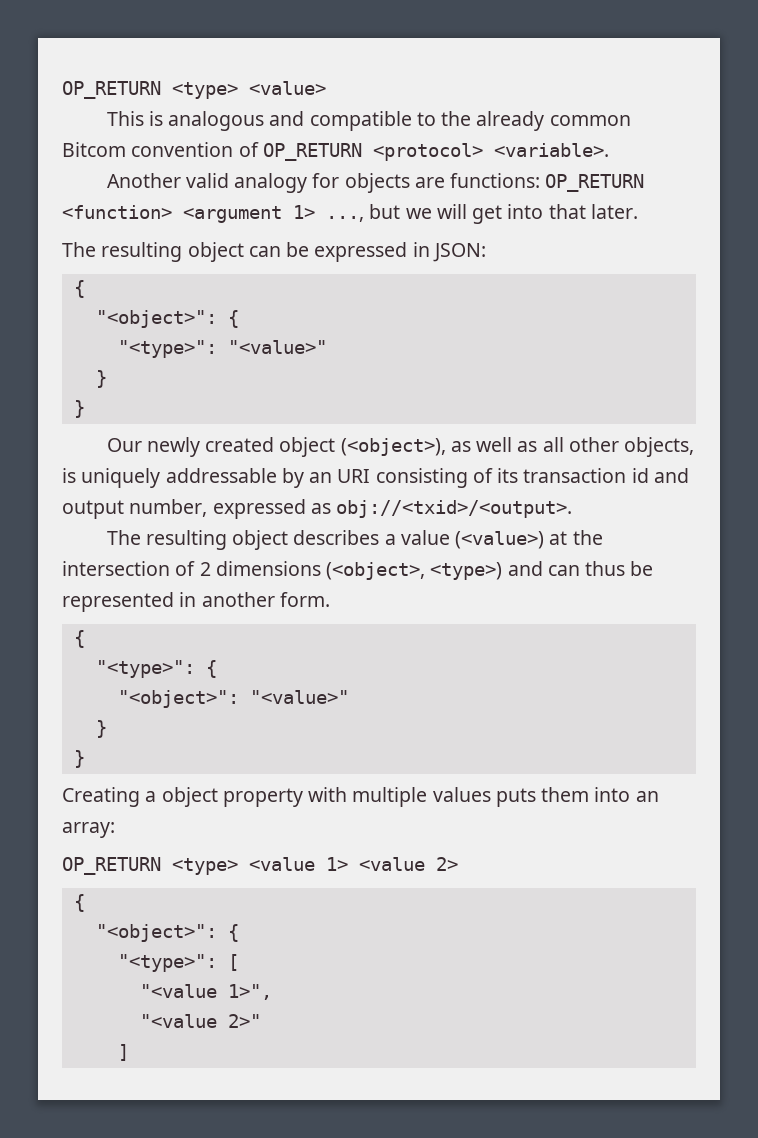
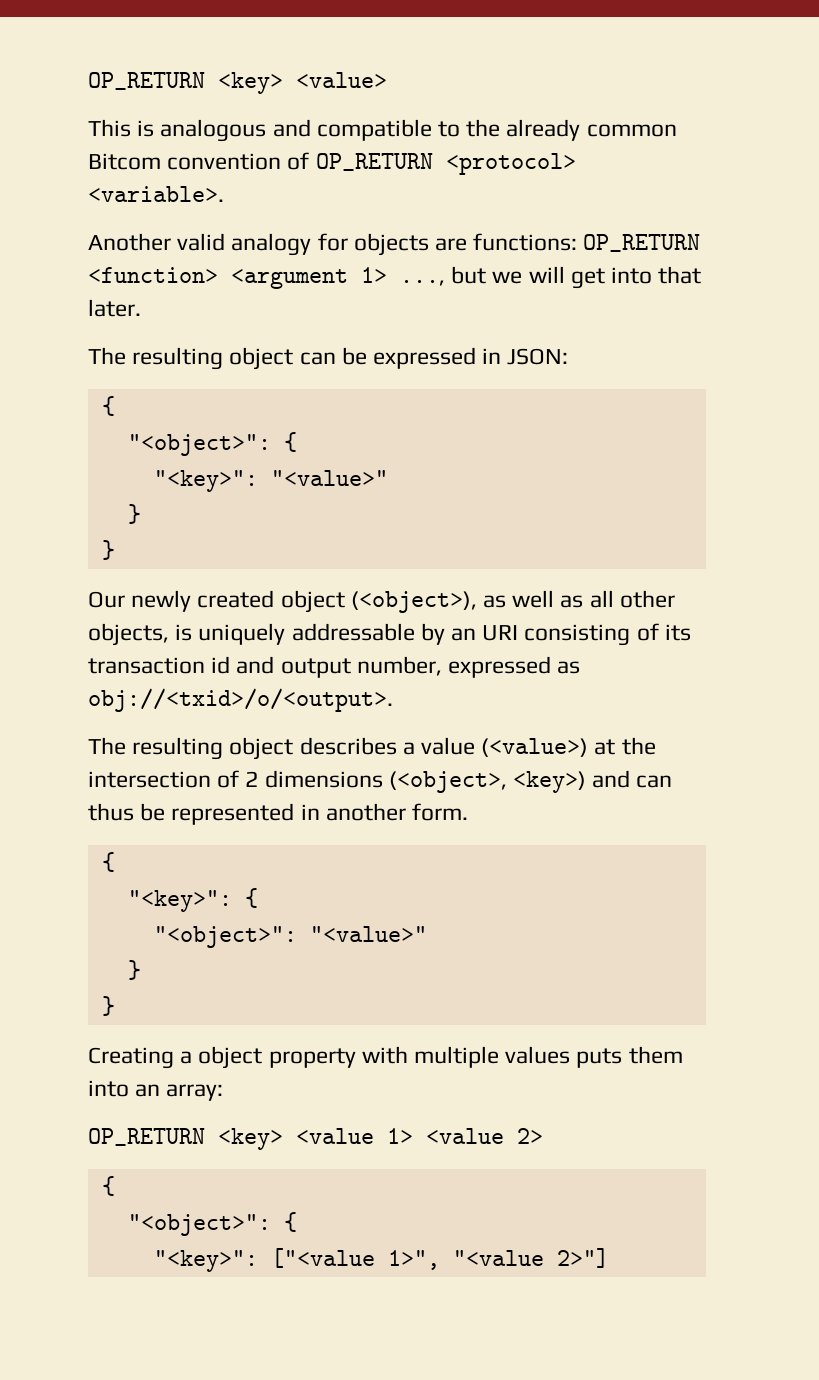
- OP_RETURN <type> <value>
+ OP_RETURN <key> <value>
- "<type>": "<value>"
+ "<key>": "<value>"
- Our newly created object (<object>), as well as all other objects, is uniquely addressable by an URI consisting of its transaction id and output number, expressed as obj://<txid>/<output>.
+ Our newly created object (<object>), as well as all other objects, is uniquely addressable by an URI consisting of its transaction id and output number, expressed as obj://<txid>/o/<output>.
- The resulting object describes a value (<value>) at the intersection of 2 dimensions (<object>, <type>) and can thus be represented in another form.
+ The resulting object describes a value (<value>) at the intersection of 2 dimensions (<object>, <key>) and can thus be represented in another form.
- "<type>": {
+ "<key>": {
- OP_RETURN <type> <value 1> <value 2>
+ OP_RETURN <key> <value 1> <value 2>
- "<type>": [
- "<value 1>",
- "<value 2>"
- ]
+ "<key>": ["<value 1>", "<value 2>"]

